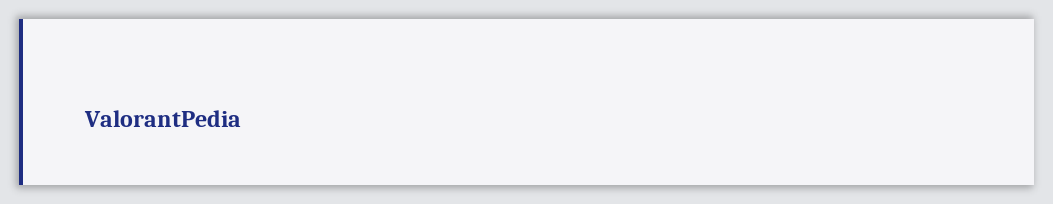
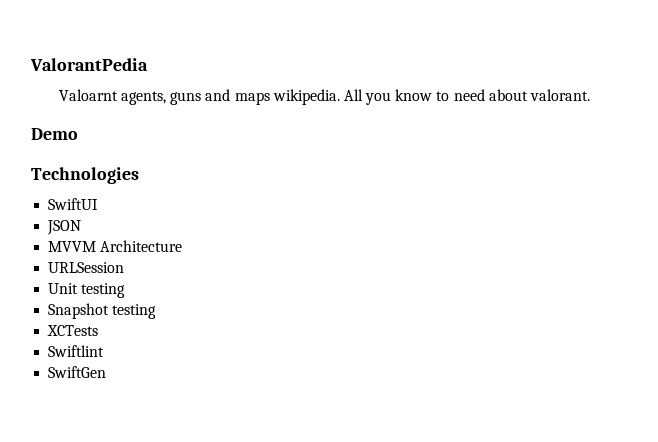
+ Valoarnt agents, guns and maps wikipedia. All you know to need about valorant.
+ Demo
+ Technologies
+ SwiftUI
+ JSON
+ MVVM Architecture
+ URLSession
+ Unit testing
+ Snapshot testing
+ XCTests
+ Swiftlint
+ SwiftGen

